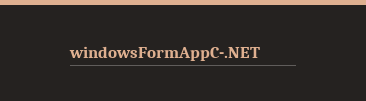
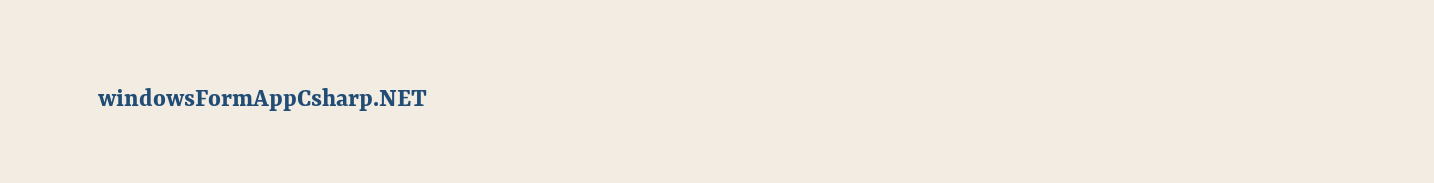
- windowsFormAppC-.NET
+ windowsFormAppCsharp.NET

